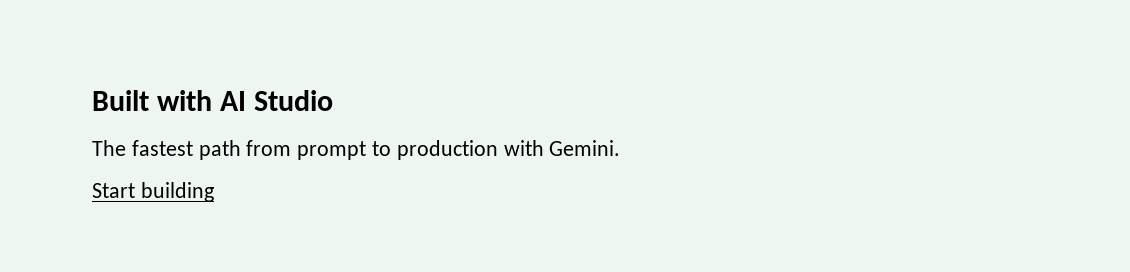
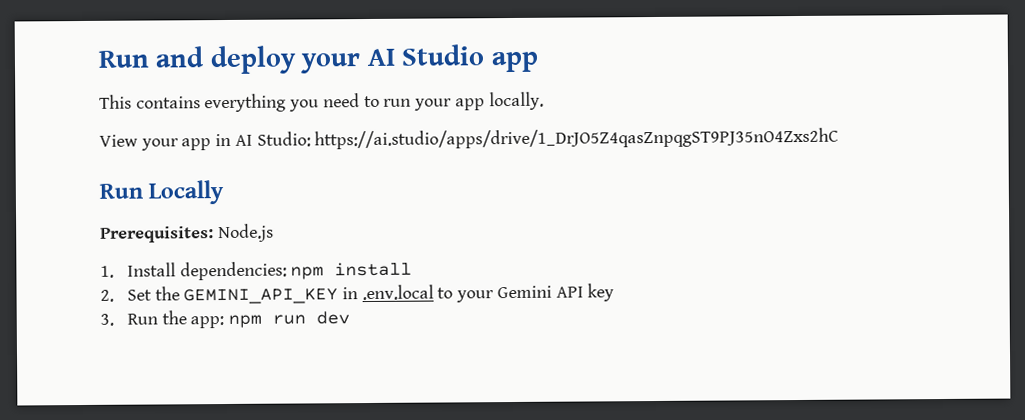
- Built with AI Studio
- The fastest path from prompt to production with Gemini.
- Start building
+ Run and deploy your AI Studio app
+ This contains everything you need to run your app locally.
+ View your app in AI Studio: https://ai.studio/apps/drive/1_DrJO5Z4qasZnpqgST9PJ35nO4Zxs2hC
+ Run Locally
+ Prerequisites: Node.js
+ 1. Install dependencies: npm install
+ 2. Set the GEMINI_API_KEY in .env.local to your Gemini API key
+ 3. Run the app: npm run dev

